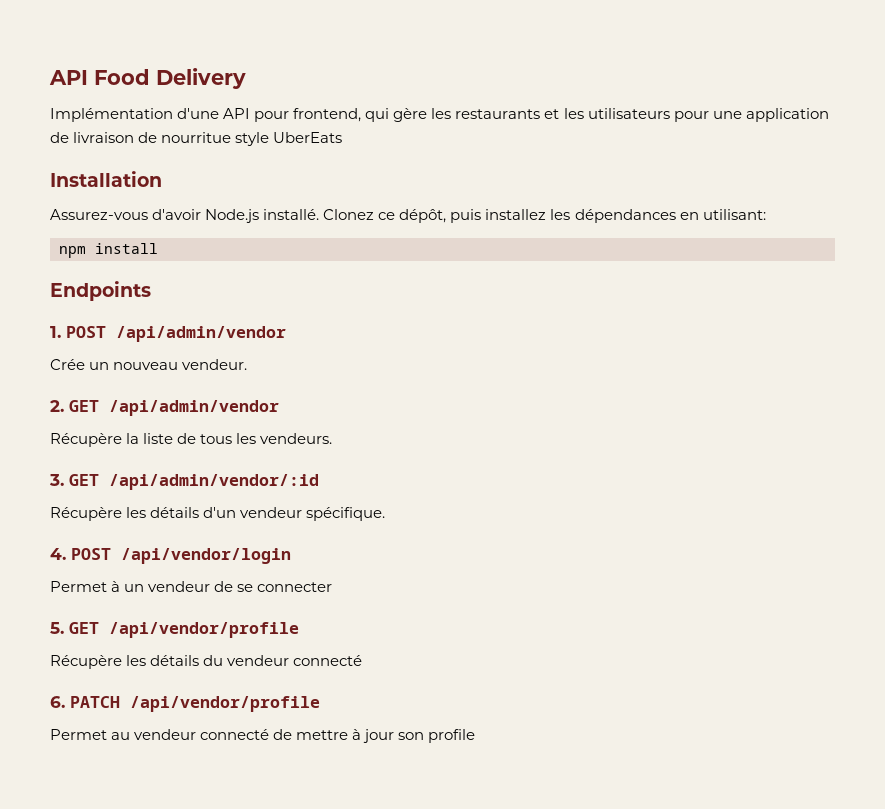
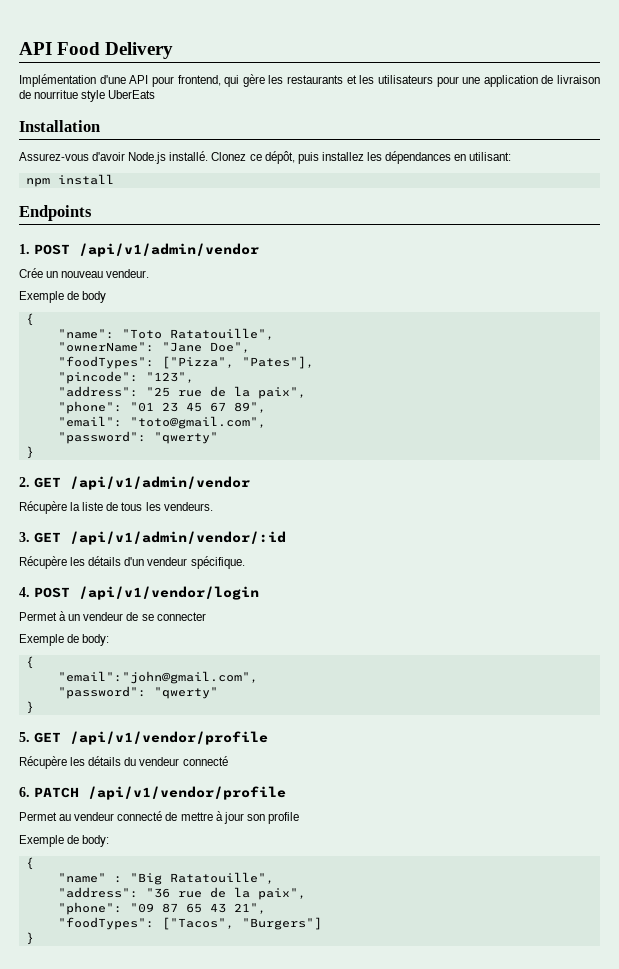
- 1. POST /api/admin/vendor
+ 1. POST /api/v1/admin/vendor
+ Exemple de body
+ {
+ "name": "Toto Ratatouille",
+ "ownerName": "Jane Doe",
+ "foodTypes": ["Pizza", "Pates"],
+ "pincode": "123",
+ "address": "25 rue de la paix",
+ "phone": "01 23 45 67 89",
+ "email": "toto@gmail.com",
+ "password": "qwerty"
+ }
- 2. GET /api/admin/vendor
+ 2. GET /api/v1/admin/vendor
- 3. GET /api/admin/vendor/:id
+ 3. GET /api/v1/admin/vendor/:id
- 4. POST /api/vendor/login
+ 4. POST /api/v1/vendor/login
  Permet à un vendeur de se connecter
+ Exemple de body:
+ {
+ "email":"john@gmail.com",
+ "password": "qwerty"
+ }
- 5. GET /api/vendor/profile
+ 5. GET /api/v1/vendor/profile
- 6. PATCH /api/vendor/profile
+ 6. PATCH /api/v1/vendor/profile
  Permet au vendeur connecté de mettre à jour son profile
+ Exemple de body:
+ {
+ "name" : "Big Ratatouille",
+ "address": "36 rue de la paix",
+ "phone": "09 87 65 43 21",
+ "foodTypes": ["Tacos", "Burgers"]
+ }

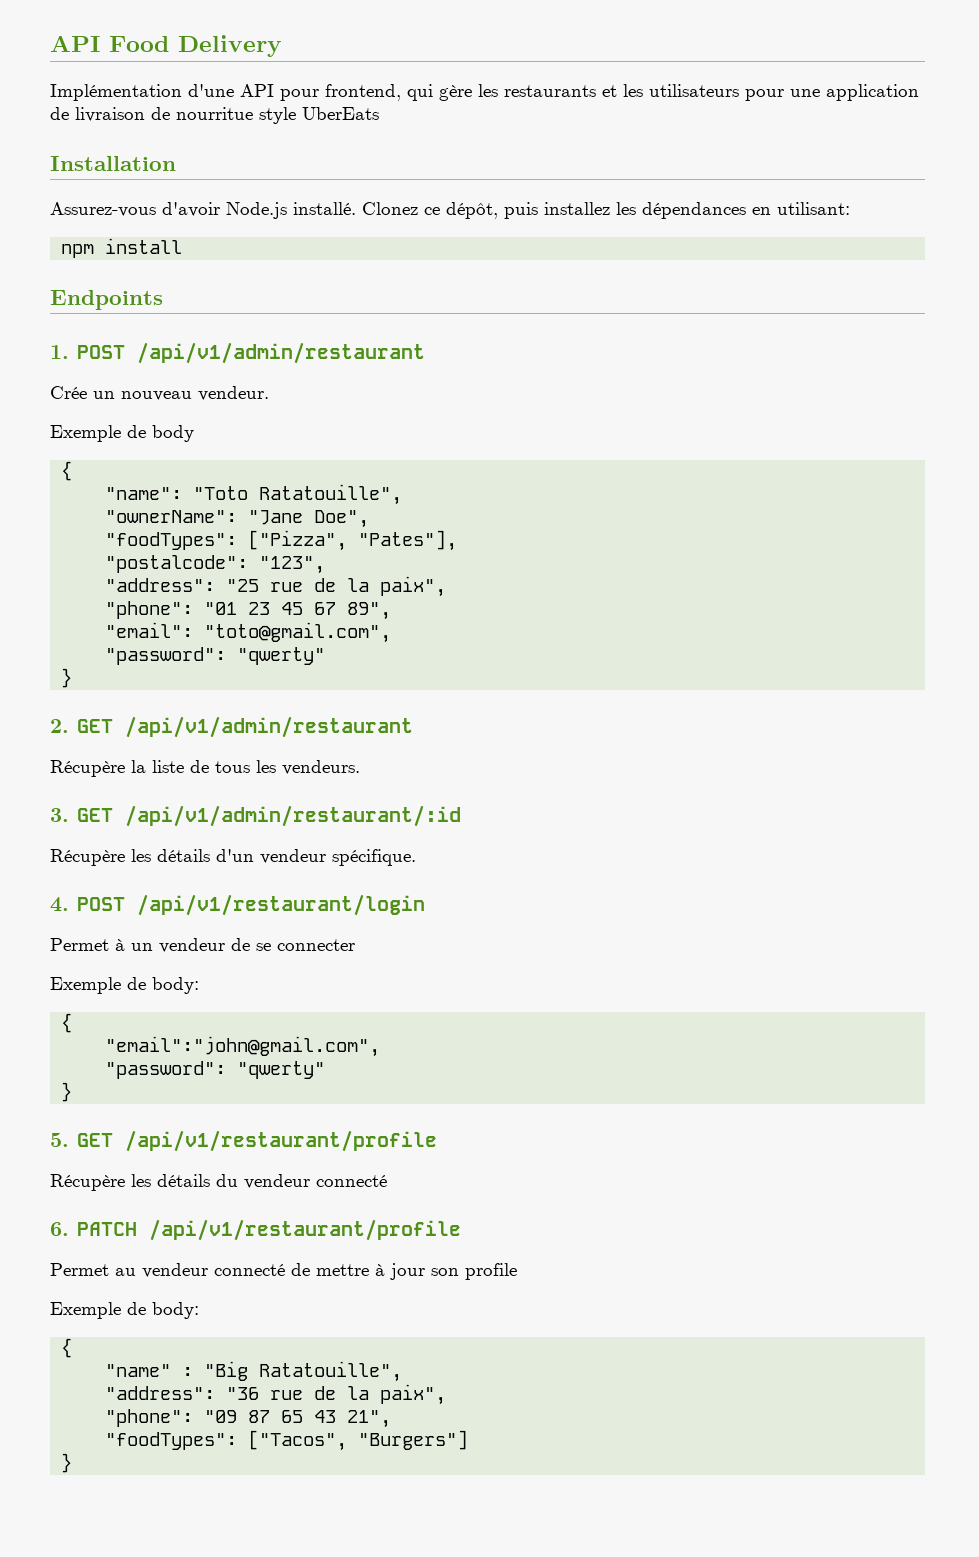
- 1. POST /api/v1/admin/vendor
+ 1. POST /api/v1/admin/restaurant
- "pincode": "123",
+ "postalcode": "123",
- 2. GET /api/v1/admin/vendor
+ 2. GET /api/v1/admin/restaurant
- 3. GET /api/v1/admin/vendor/:id
+ 3. GET /api/v1/admin/restaurant/:id
- 4. POST /api/v1/vendor/login
+ 4. POST /api/v1/restaurant/login
- 5. GET /api/v1/vendor/profile
+ 5. GET /api/v1/restaurant/profile
- 6. PATCH /api/v1/vendor/profile
+ 6. PATCH /api/v1/restaurant/profile

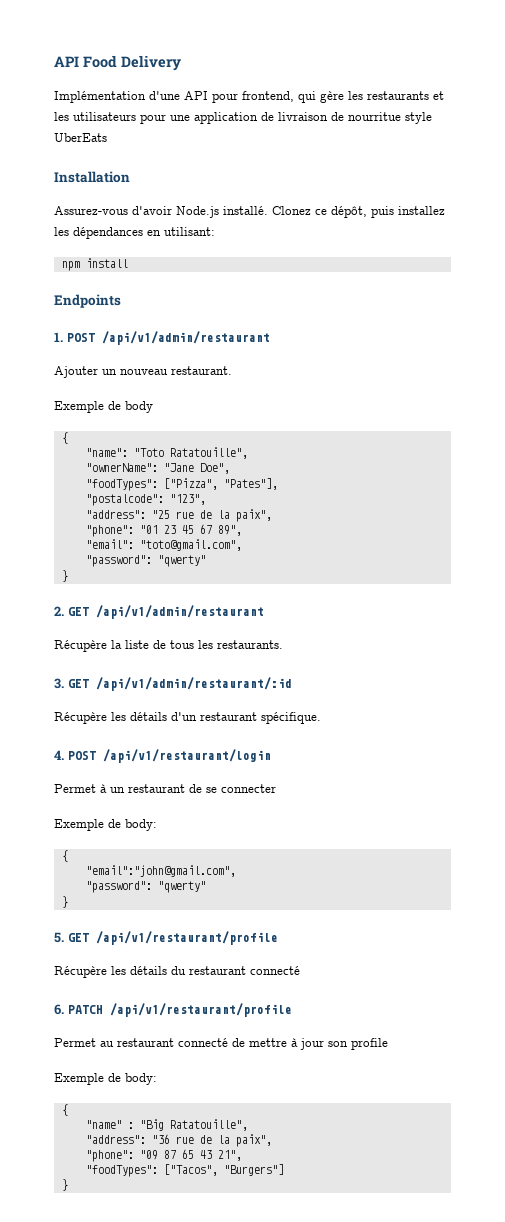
- Crée un nouveau vendeur.
+ Ajouter un nouveau restaurant.
- Récupère la liste de tous les vendeurs.
+ Récupère la liste de tous les restaurants.
- Récupère les détails d'un vendeur spécifique.
+ Récupère les détails d'un restaurant spécifique.
- Permet à un vendeur de se connecter
+ Permet à un restaurant de se connecter
- Récupère les détails du vendeur connecté
+ Récupère les détails du restaurant connecté
- Permet au vendeur connecté de mettre à jour son profile
+ Permet au restaurant connecté de mettre à jour son profile

